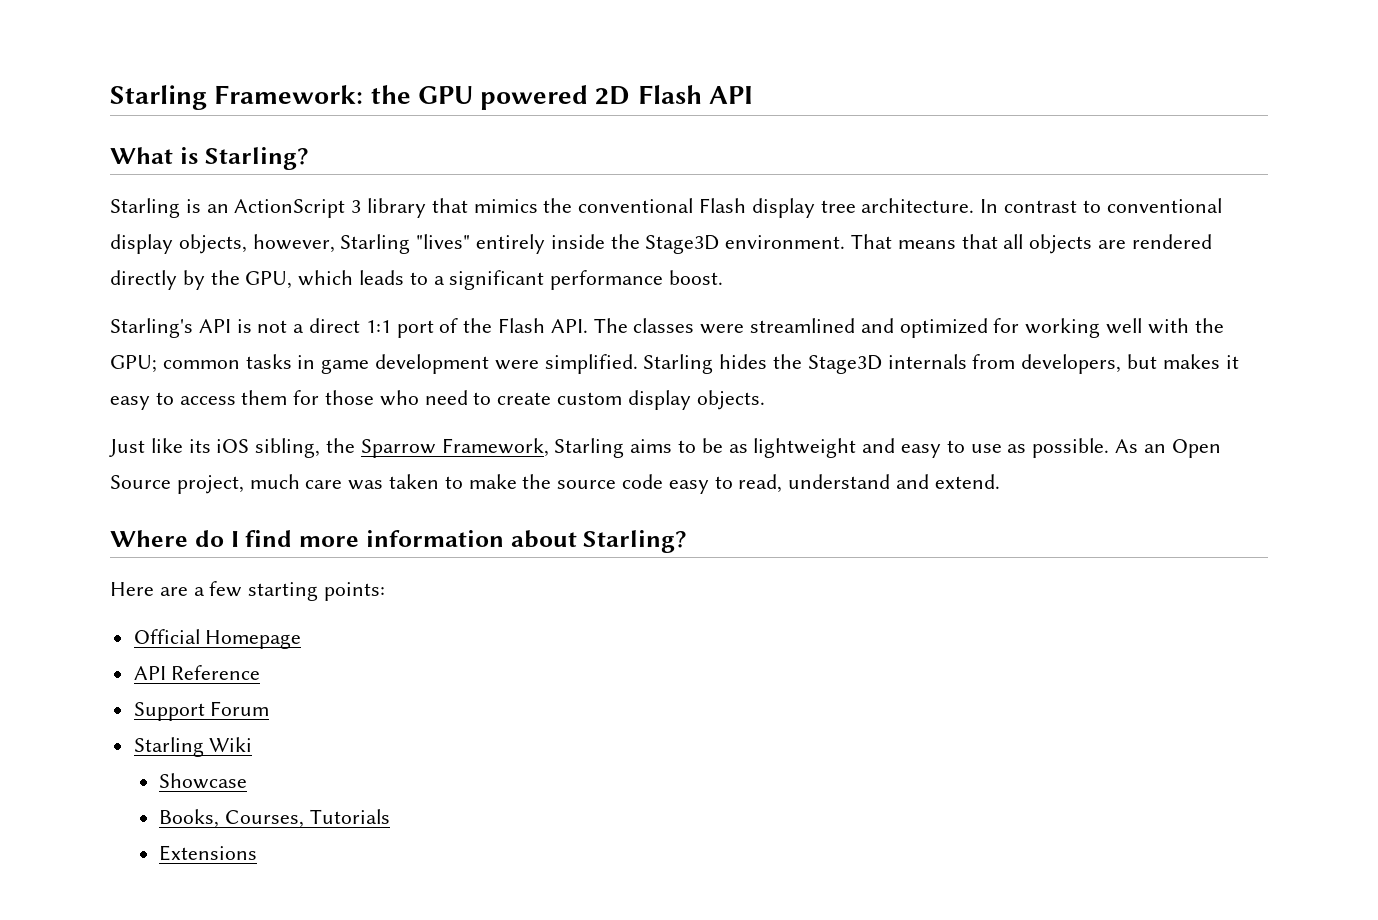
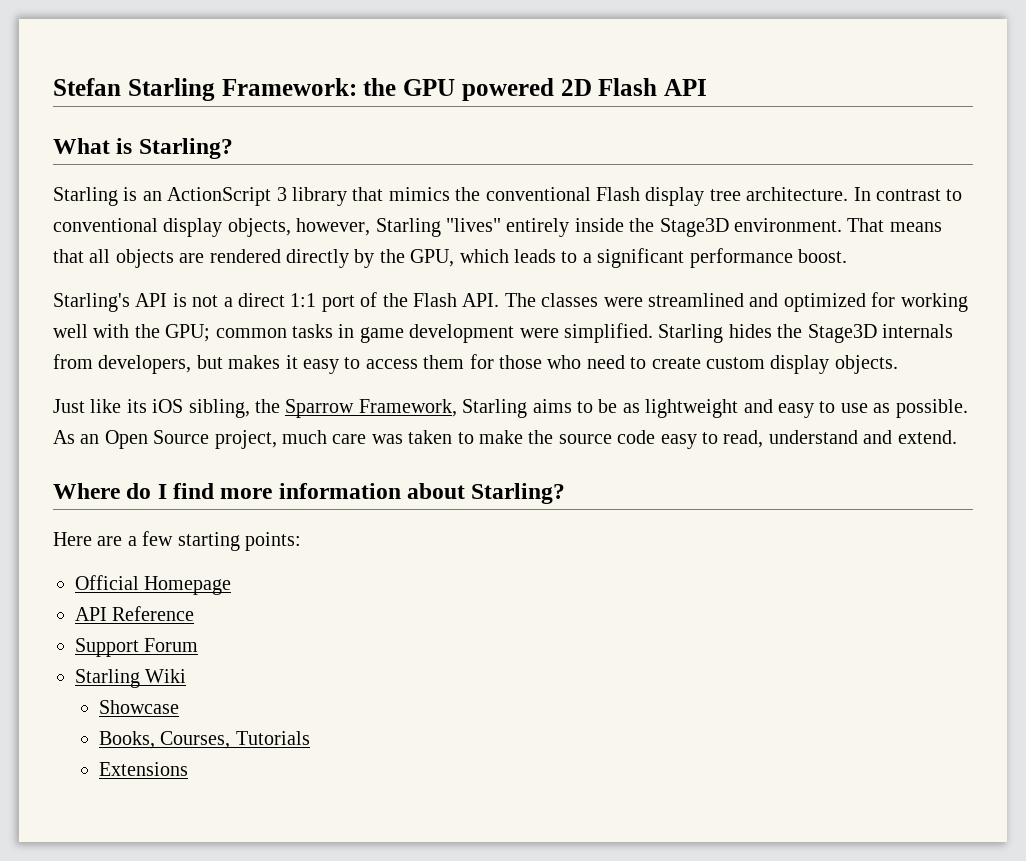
- Starling Framework: the GPU powered 2D Flash API
+ Stefan Starling Framework: the GPU powered 2D Flash API

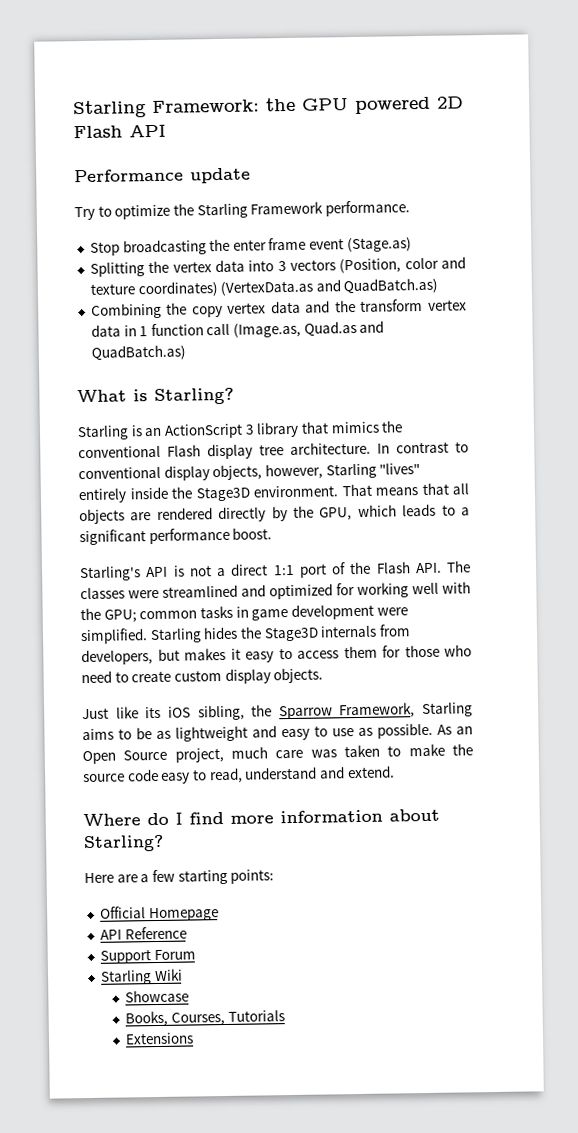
- Stefan Starling Framework: the GPU powered 2D Flash API
+ Starling Framework: the GPU powered 2D Flash API
+ Performance update
+ Try to optimize the Starling Framework performance.
+ Stop broadcasting the enter frame event (Stage.as)
+ Splitting the vertex data into 3 vectors (Position, color and texture coordinates) (VertexData.as and QuadBatch.as)
+ Combining the copy vertex data and the transform vertex data in 1 function call (Image.as, Quad.as and QuadBatch.as)

